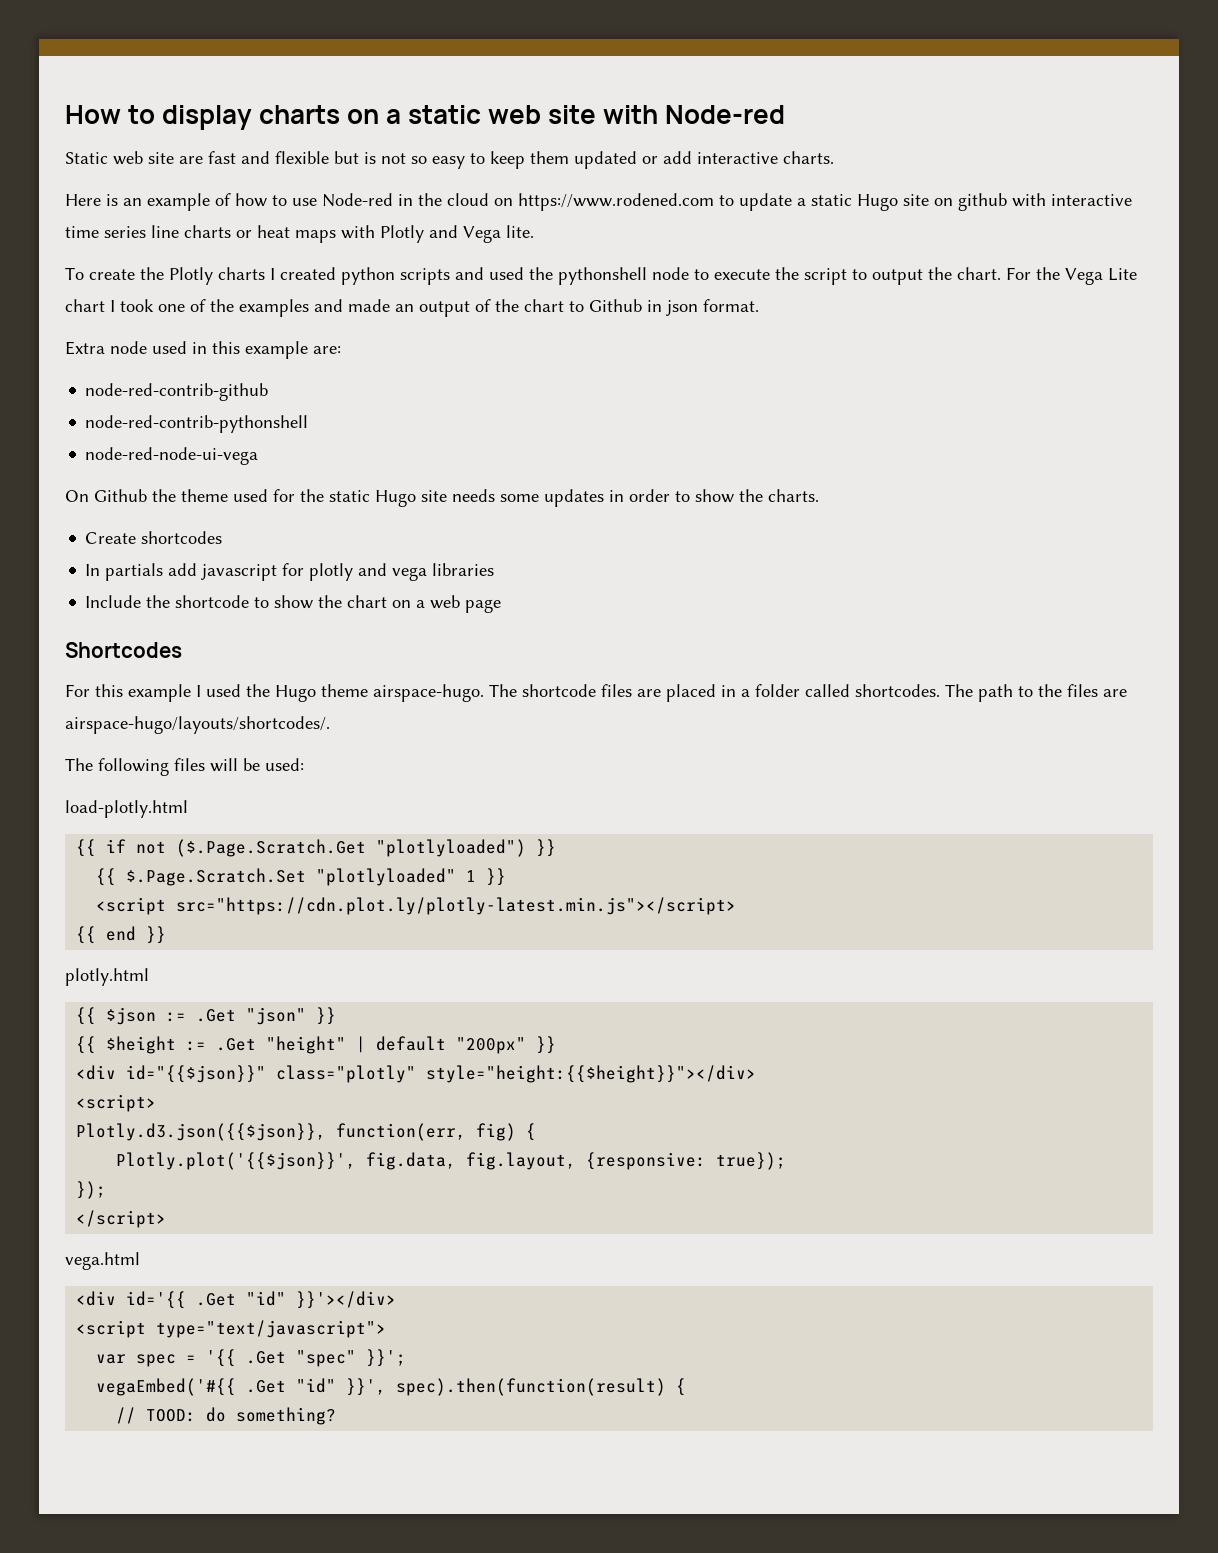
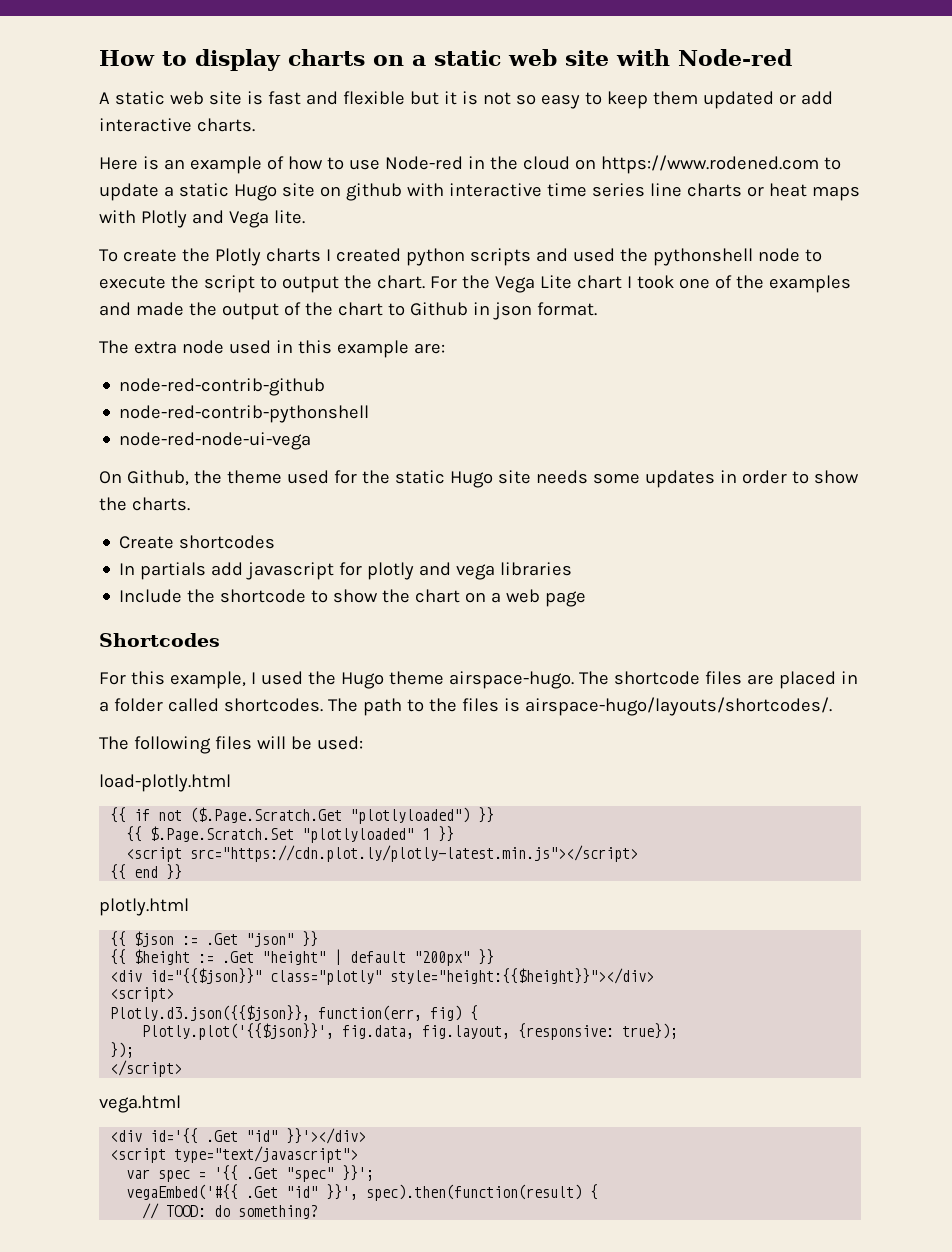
- Static web site are fast and flexible but is not so easy to keep them updated or add interactive charts.
+ A static web site is fast and flexible but it is not so easy to keep them updated or add interactive charts.
- For the Vega Lite chart I took one of the examples and made an output of the chart to Github in json format.
+ For the Vega Lite chart I took one of the examples and made the output of the chart to Github in json format.
- Extra node used in this example are:
+ The extra node used in this example are:
- On Github the theme used for the static Hugo site needs some updates in order to show the charts.
+ On Github, the theme used for the static Hugo site needs some updates in order to show the charts.
- For this example I used the Hugo theme airspace-hugo.
+ For this example, I used the Hugo theme airspace-hugo.
- The path to the files are airspace-hugo/layouts/shortcodes/.
+ The path to the files is airspace-hugo/layouts/shortcodes/.

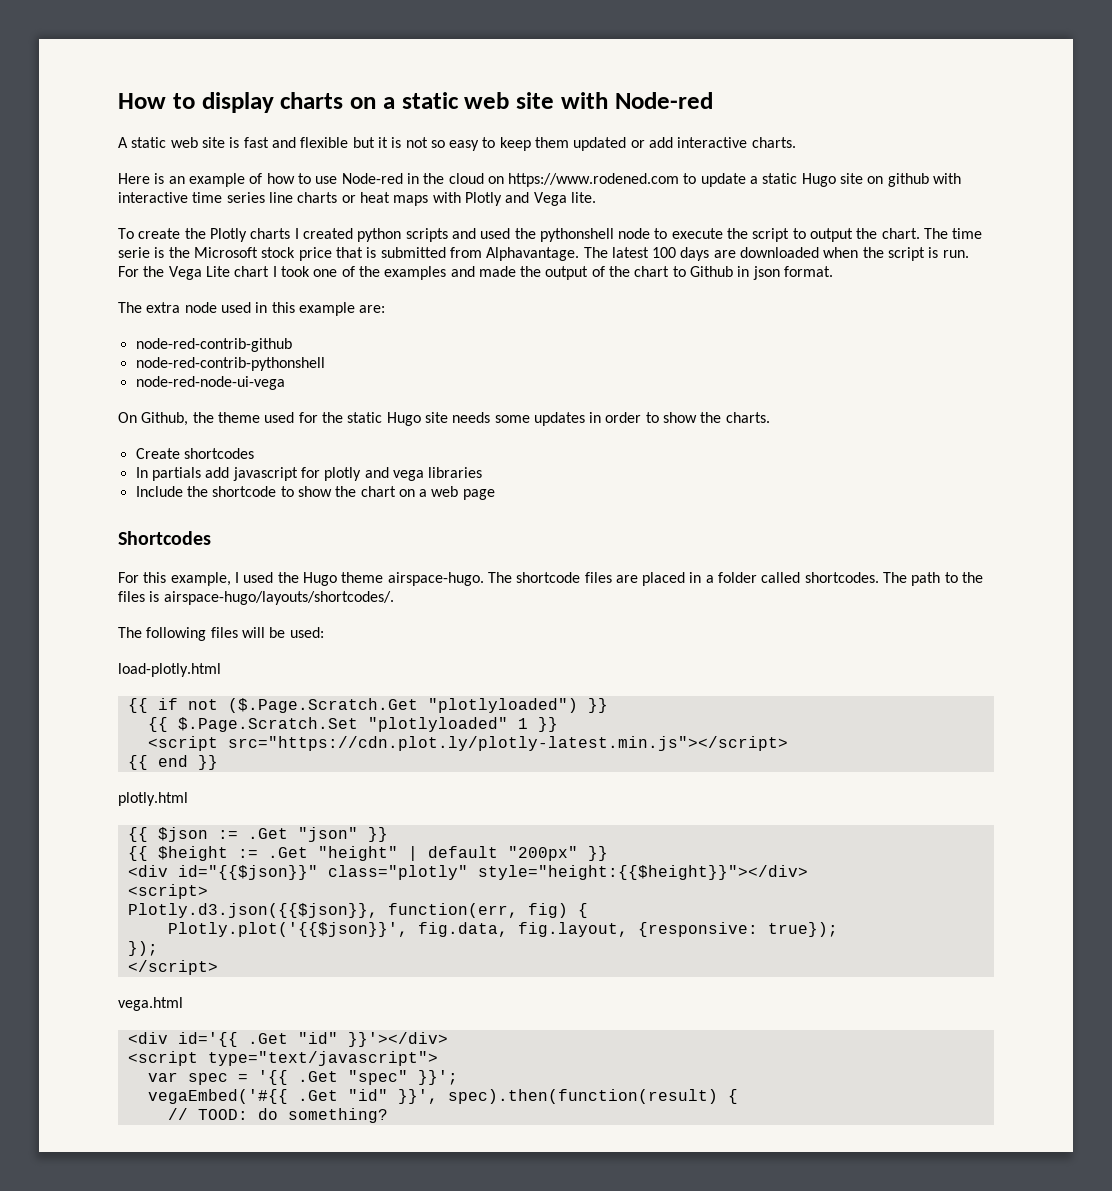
+ The time serie is the Microsoft stock price that is submitted from Alphavantage. The latest 100 days are downloaded when the script is run.

